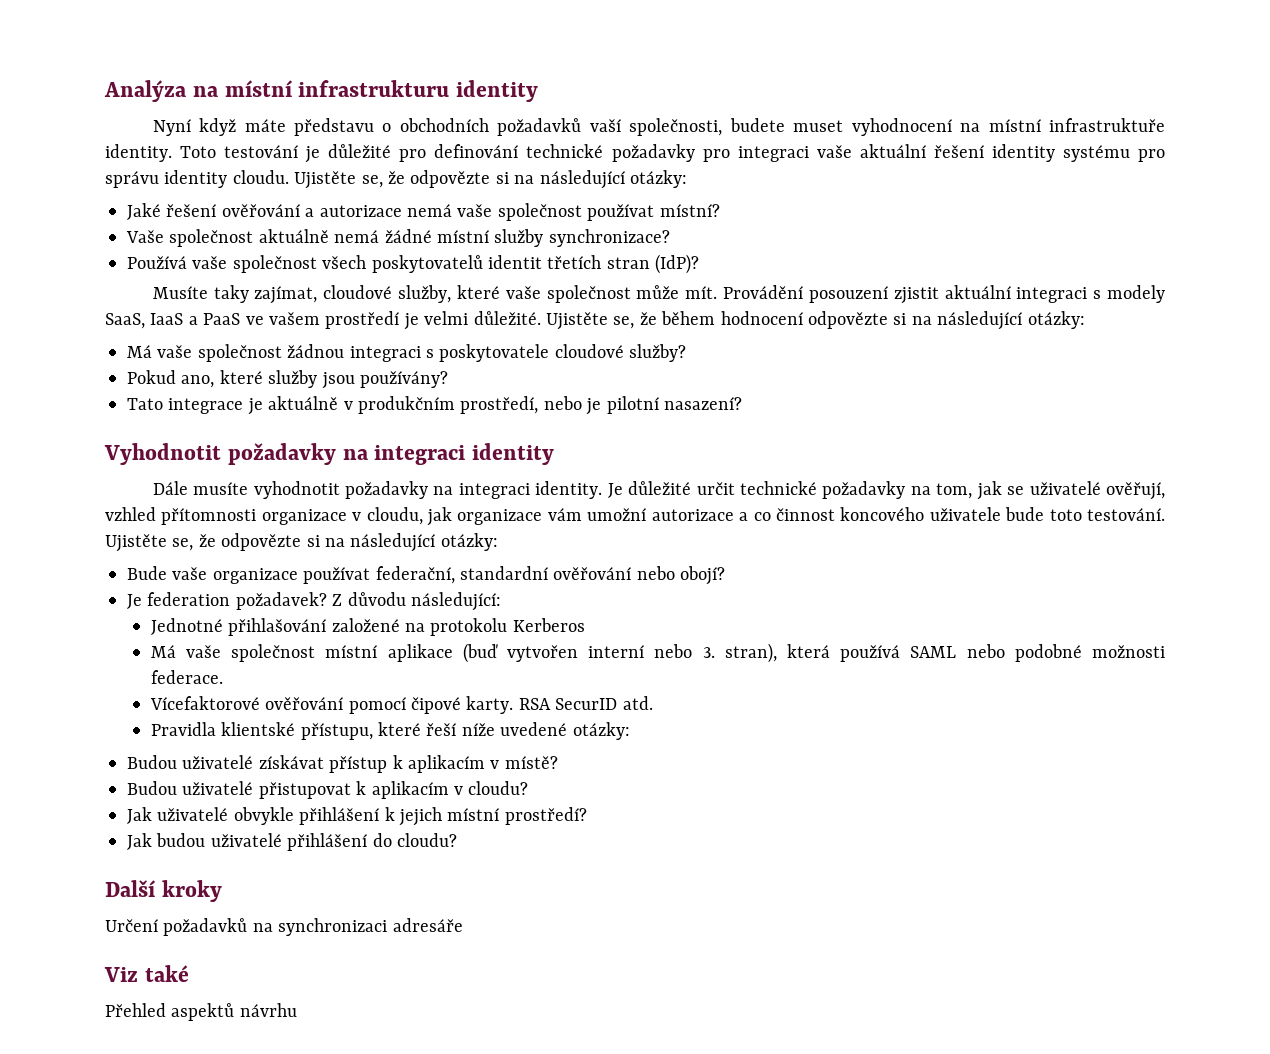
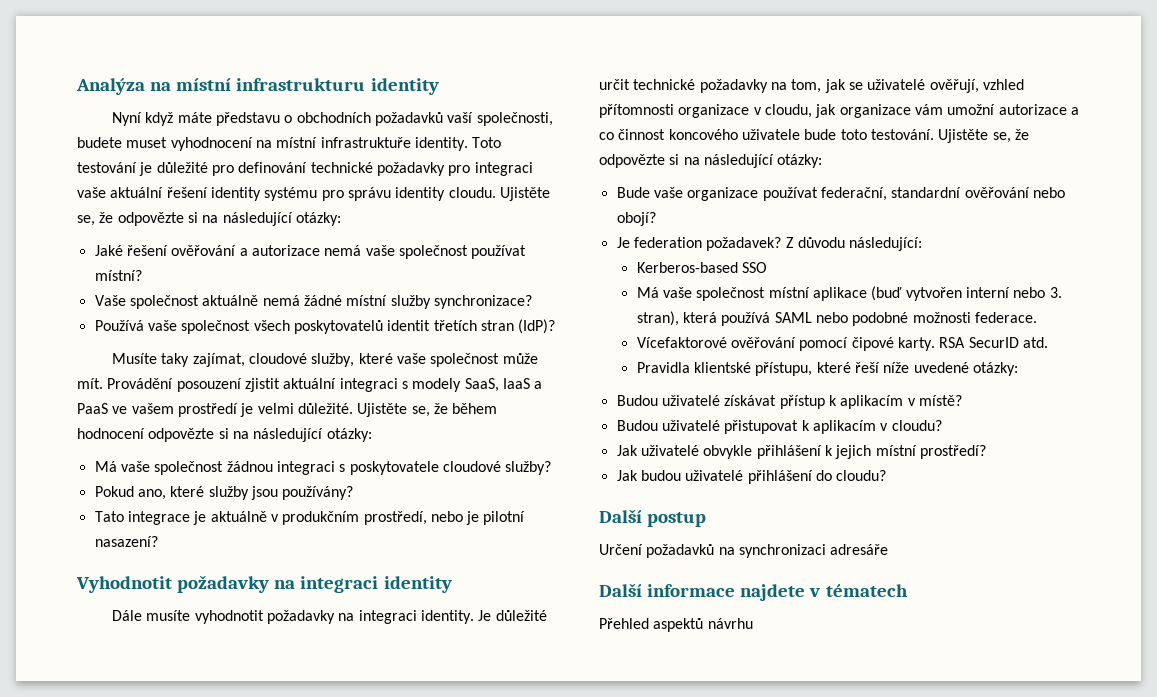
- Jednotné přihlašování založené na protokolu Kerberos
+ Kerberos-based SSO
- Další kroky
+ Další postup
- Viz také
+ Další informace najdete v tématech

